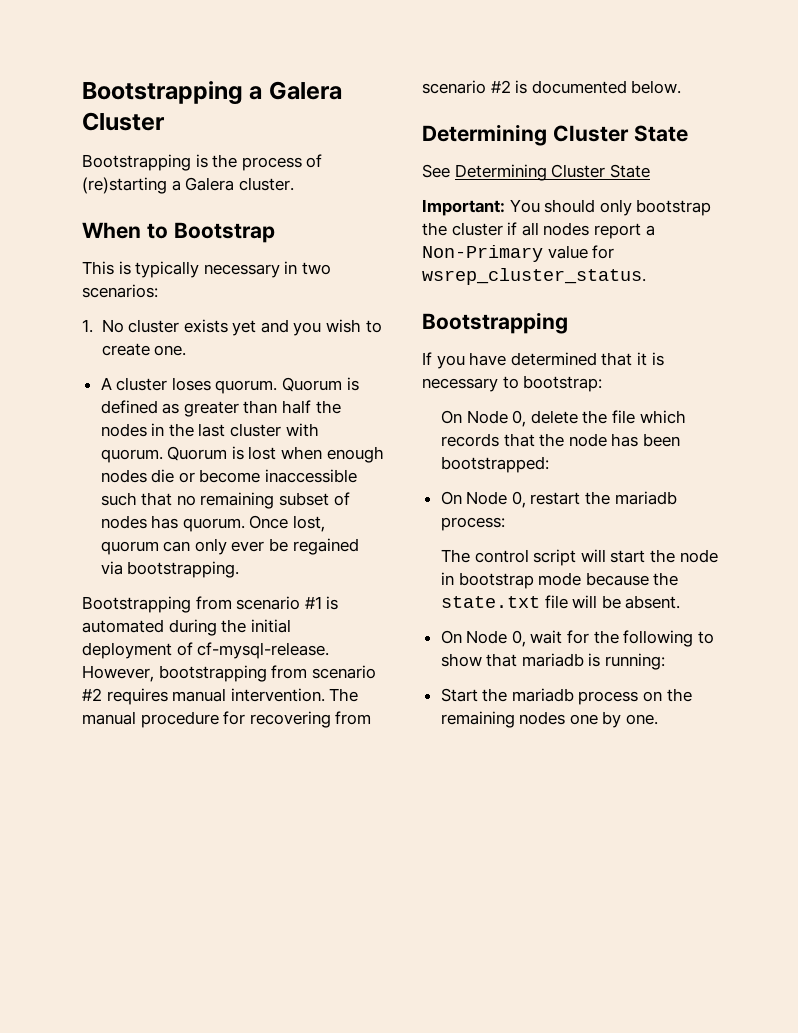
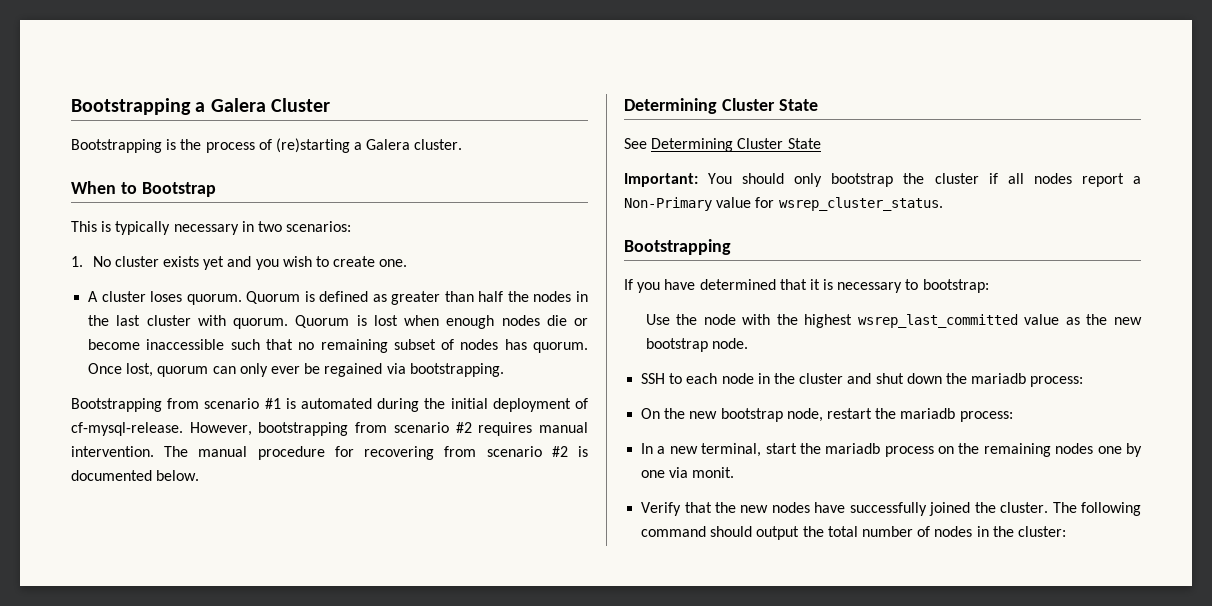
- On Node 0, delete the file which records that the node has been bootstrapped:
- On Node 0, restart the mariadb process:
- The control script will start the node in bootstrap mode because the state.txt file will be absent.
- On Node 0, wait for the following to show that mariadb is running:
- Start the mariadb process on the remaining nodes one by one.
+ Use the node with the highest wsrep_last_committed value as the new bootstrap node.
+ SSH to each node in the cluster and shut down the mariadb process:
+ On the new bootstrap node, restart the mariadb process:
+ In a new terminal, start the mariadb process on the remaining nodes one by one via monit.
+ Verify that the new nodes have successfully joined the cluster. The following command should output the total number of nodes in the cluster:

